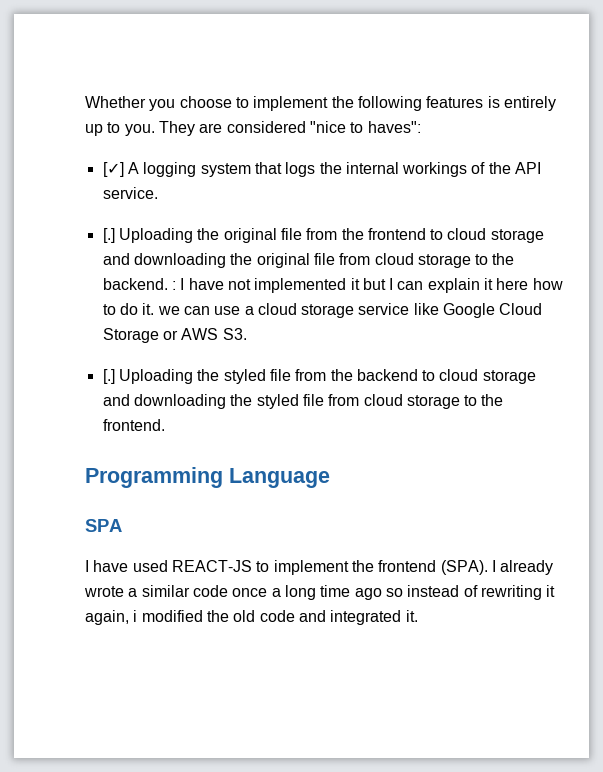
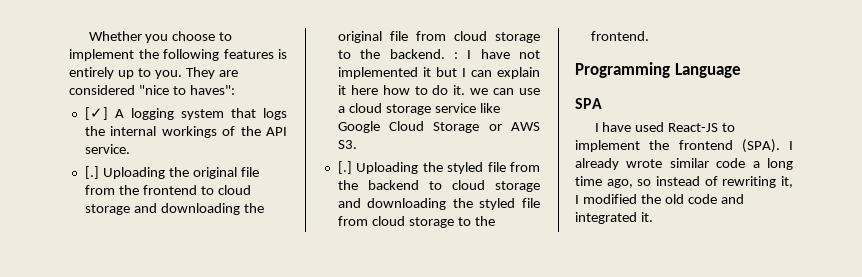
- I have used REACT-JS to implement the frontend (SPA).
+ I have used React-JS to implement the frontend (SPA).
- I already wrote a similar code once a long time ago so instead of rewriting it again, i modified the old code and integrated it.
+ I already wrote similar code a long time ago, so instead of rewriting it, I modified the old code and integrated it.

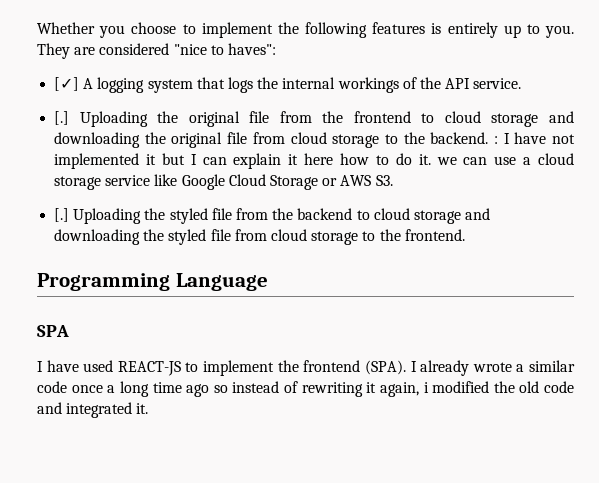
- I have used React-JS to implement the frontend (SPA).
+ I have used REACT-JS to implement the frontend (SPA).
- I already wrote similar code a long time ago, so instead of rewriting it, I modified the old code and integrated it.
+ I already wrote a similar code once a long time ago so instead of rewriting it again, i modified the old code and integrated it.

